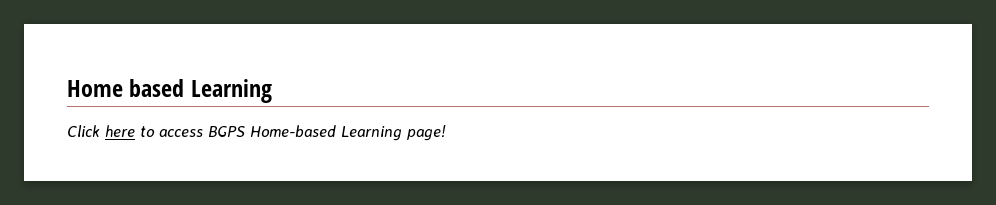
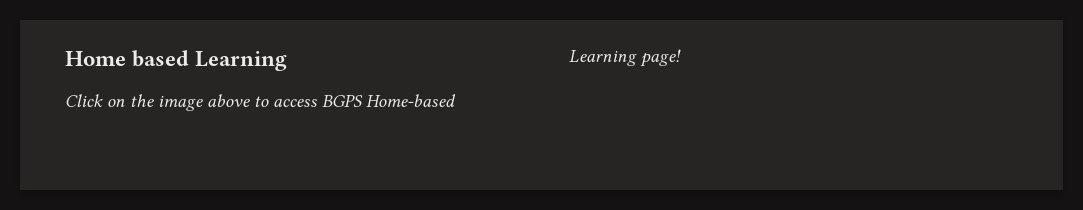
- Click here to access BGPS Home-based Learning page!
+ Click on the image above to access BGPS Home-based Learning page!

